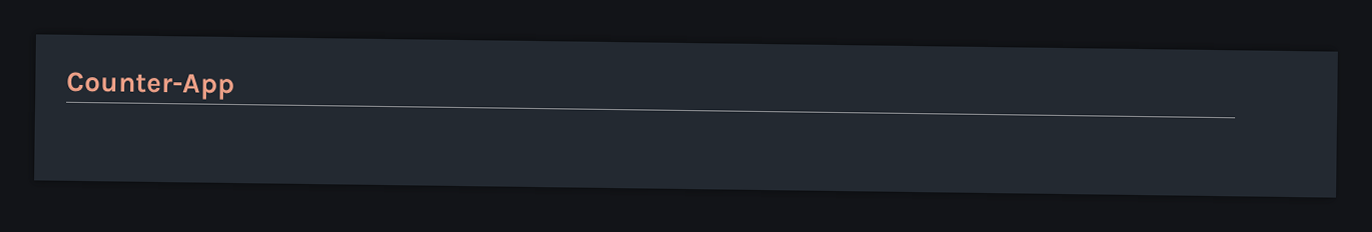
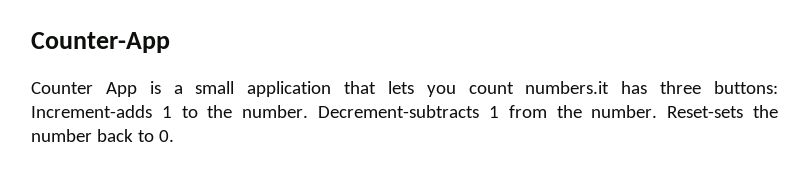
+ Counter App is a small application that lets you count numbers.it has three buttons: Increment-adds 1 to the number. Decrement-subtracts 1 from the number. Reset-sets the number back to 0.

